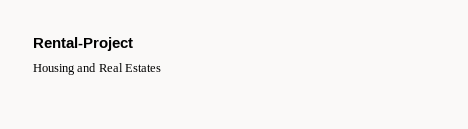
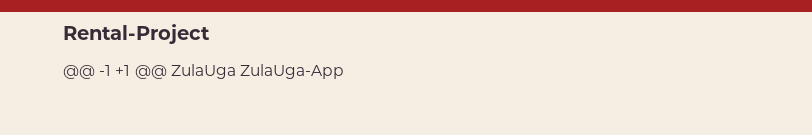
- Housing and Real Estates
+ @@ -1 +1 @@ ZulaUga ZulaUga-App

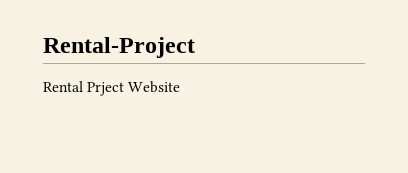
- @@ -1 +1 @@ ZulaUga ZulaUga-App
+ Rental Prject Website

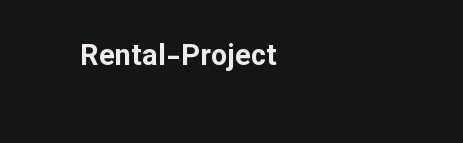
- Rental Prject Website

